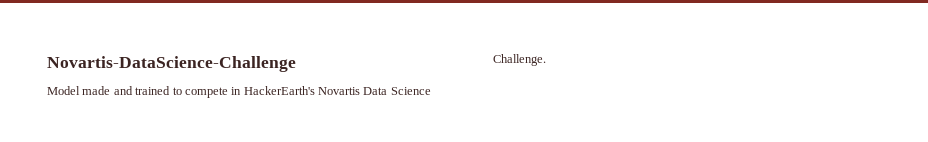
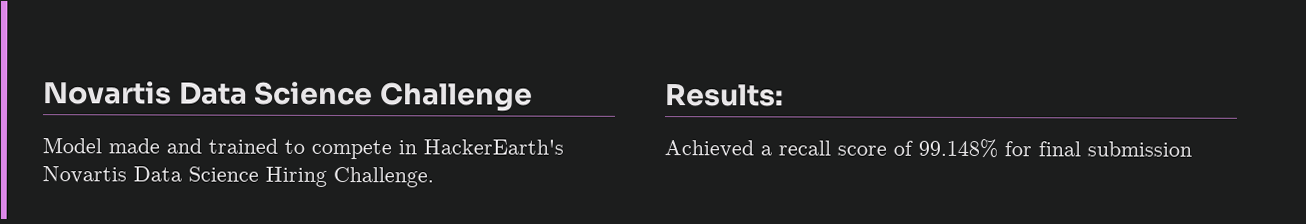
- Novartis-DataScience-Challenge
+ Novartis Data Science Challenge
- Model made and trained to compete in HackerEarth's Novartis Data Science Challenge.
+ Model made and trained to compete in HackerEarth's Novartis Data Science Hiring Challenge.
+ Results:
+ Achieved a recall score of 99.148% for final submission

